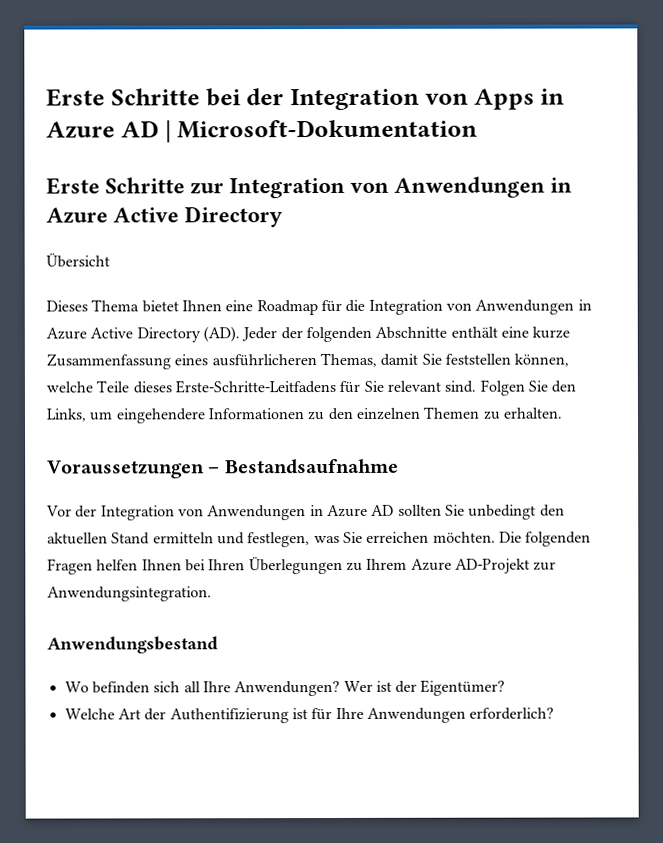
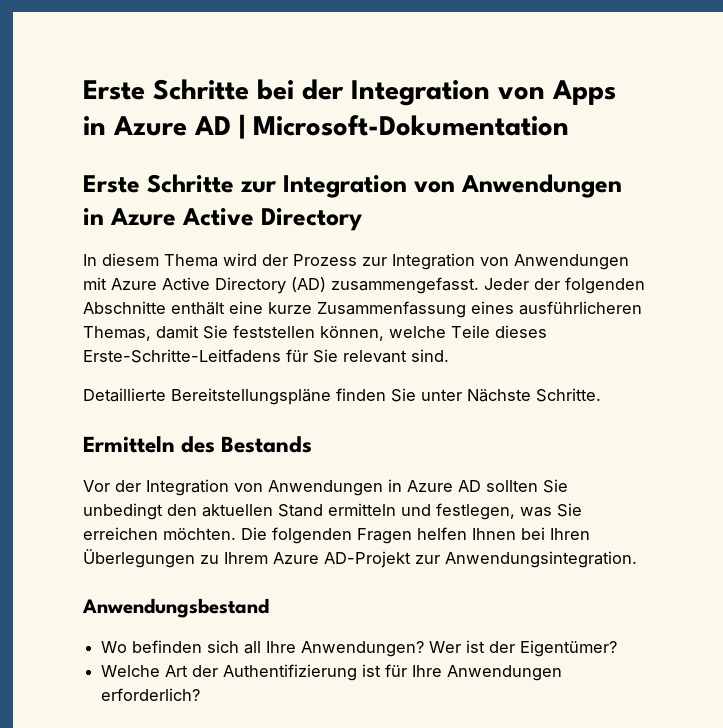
- Übersicht
- Dieses Thema bietet Ihnen eine Roadmap für die Integration von Anwendungen in Azure Active Directory (AD). Jeder der folgenden Abschnitte enthält eine kurze Zusammenfassung eines ausführlicheren Themas, damit Sie feststellen können, welche Teile dieses Erste-Schritte-Leitfadens für Sie relevant sind. Folgen Sie den Links, um eingehendere Informationen zu den einzelnen Themen zu erhalten.
- Voraussetzungen – Bestandsaufnahme
+ In diesem Thema wird der Prozess zur Integration von Anwendungen mit Azure Active Directory (AD) zusammengefasst. Jeder der folgenden Abschnitte enthält eine kurze Zusammenfassung eines ausführlicheren Themas, damit Sie feststellen können, welche Teile dieses Erste-Schritte-Leitfadens für Sie relevant sind.
+ Detaillierte Bereitstellungspläne finden Sie unter Nächste Schritte.
+ Ermitteln des Bestands

